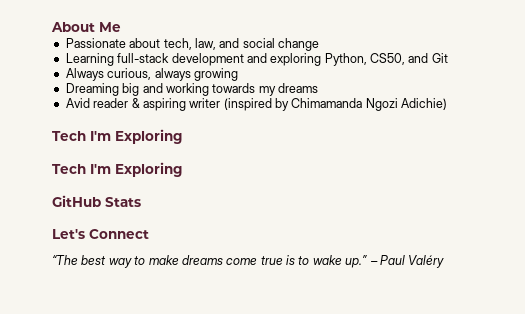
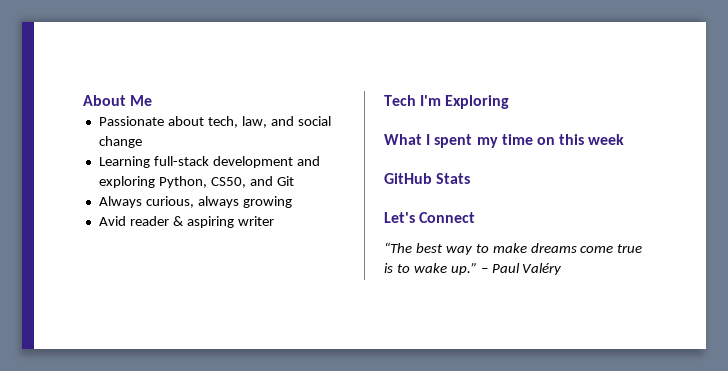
- Dreaming big and working towards my dreams
- Avid reader & aspiring writer (inspired by Chimamanda Ngozi Adichie)
+ Avid reader & aspiring writer
  Tech I'm Exploring
- Tech I'm Exploring
+ What I spent my time on this week

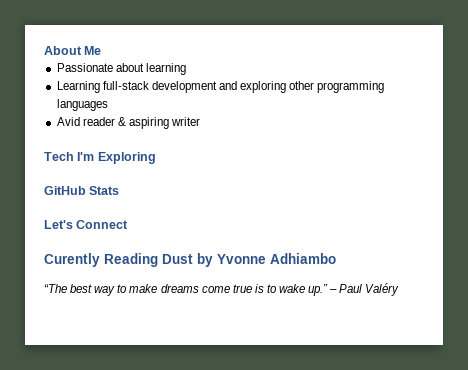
- Passionate about tech, law, and social change
+ Passionate about learning
- Learning full-stack development and exploring Python, CS50, and Git
- Always curious, always growing
+ Learning full-stack development and exploring other programming languages
- What I spent my time on this week
  GitHub Stats
  Let's Connect
+ Curently Reading Dust by Yvonne Adhiambo

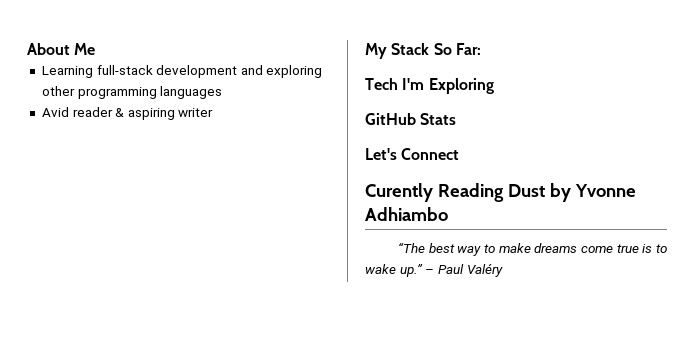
- Passionate about learning
+ My Stack So Far:

